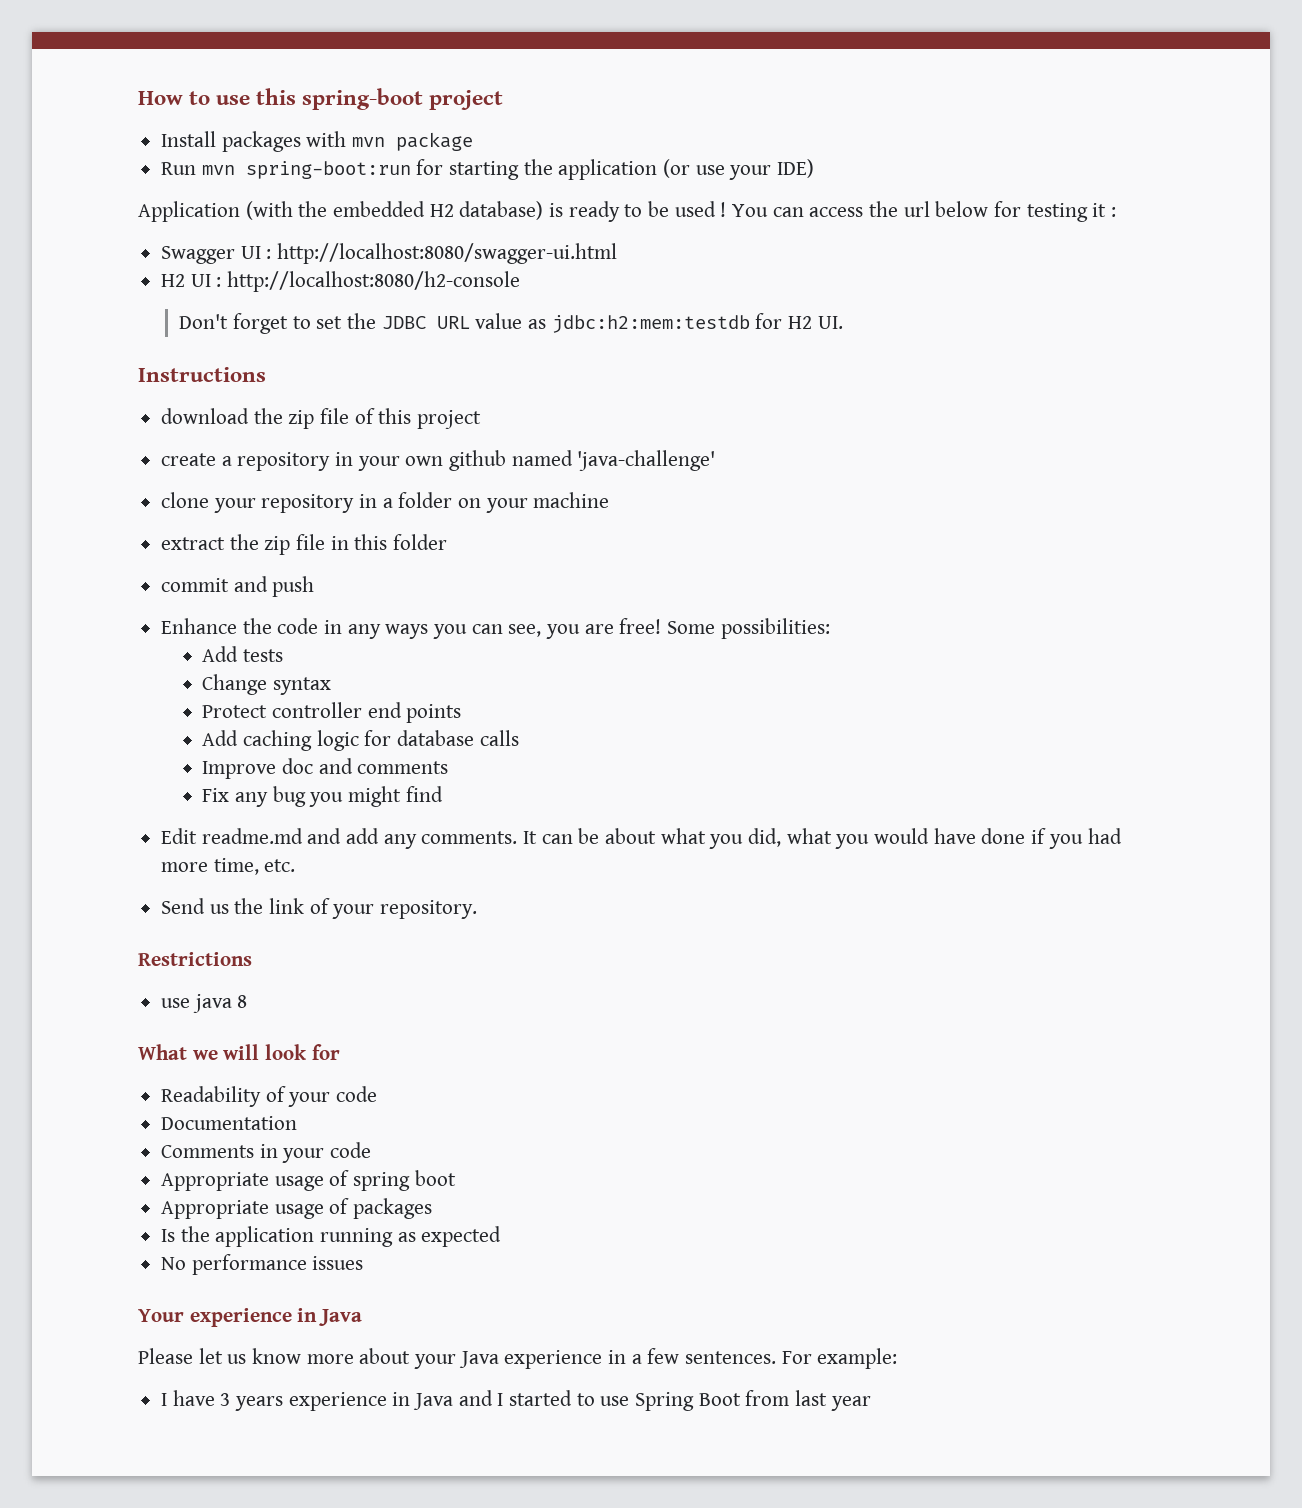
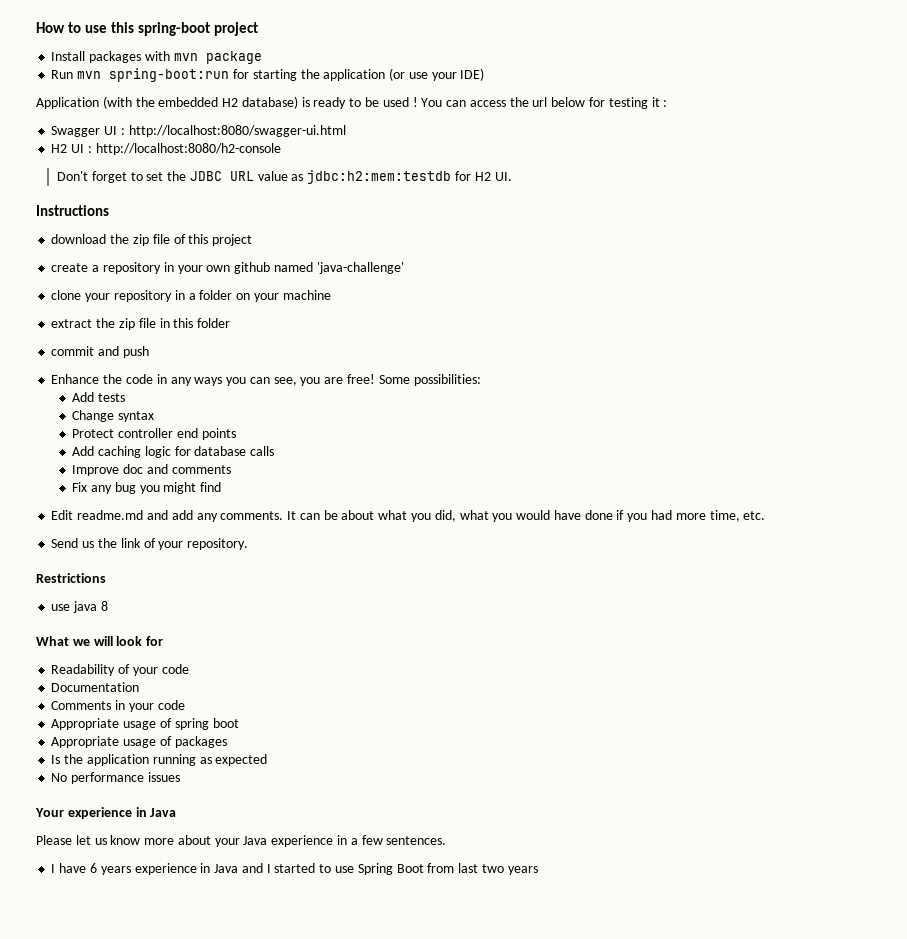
- For example:
- I have 3 years experience in Java and I started to use Spring Boot from last year
+ I have 6 years experience in Java and I started to use Spring Boot from last two years

